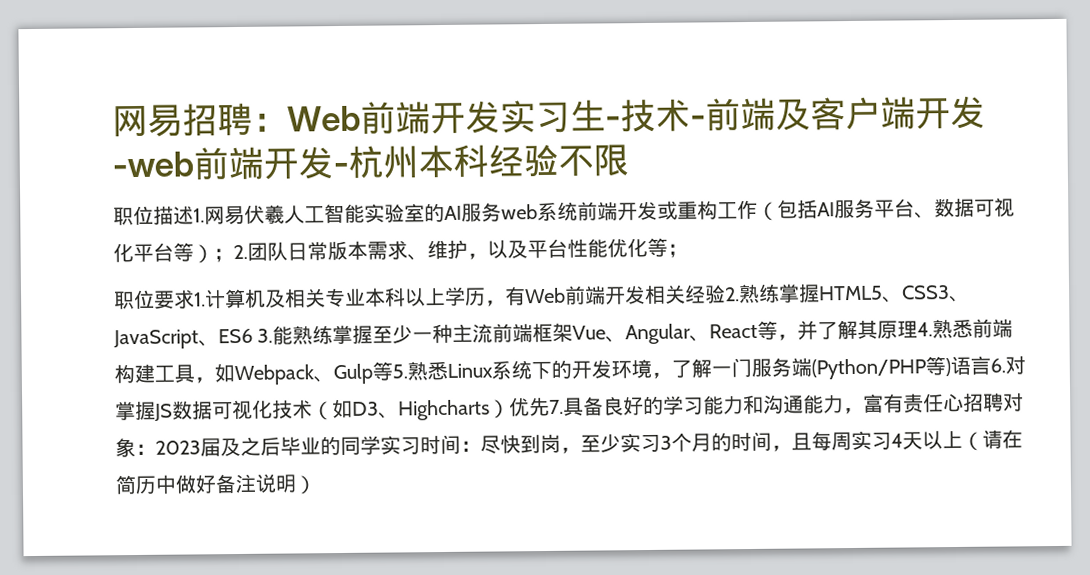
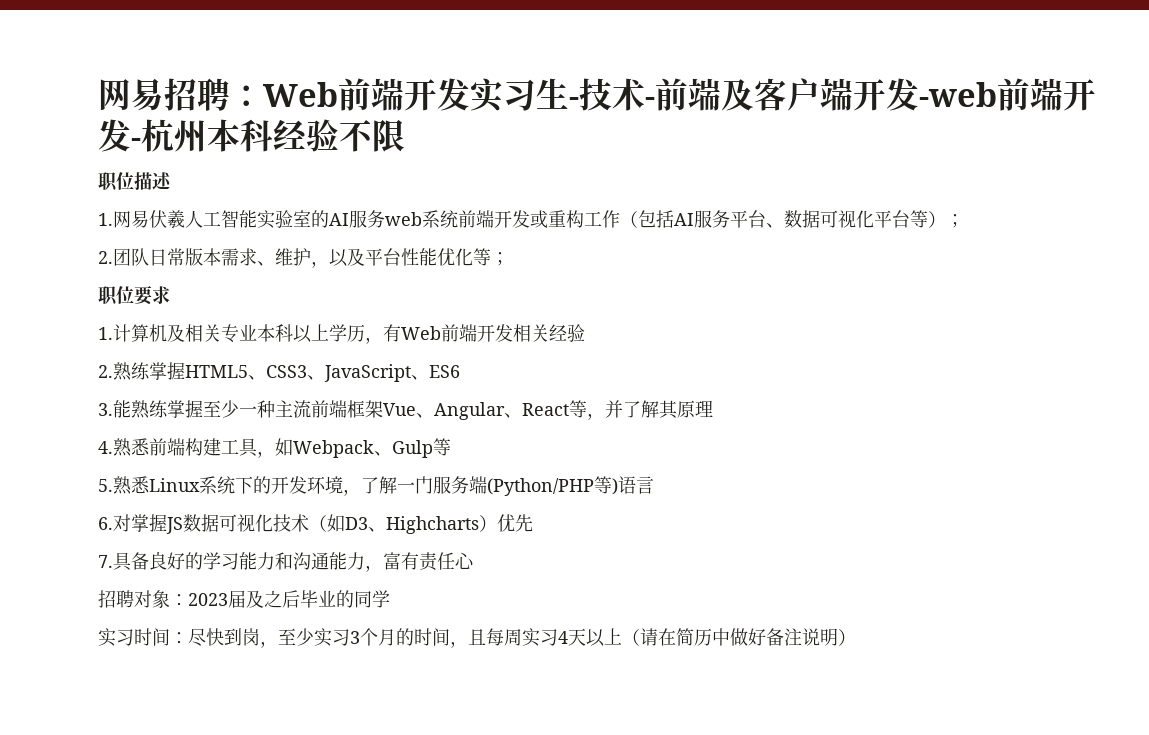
- 职位描述1.网易伏羲人工智能实验室的AI服务web系统前端开发或重构工作（包括AI服务平台、数据可视化平台等）；2.团队日常版本需求、维护，以及平台性能优化等；
+ 职位描述
+ 1.网易伏羲人工智能实验室的AI服务web系统前端开发或重构工作（包括AI服务平台、数据可视化平台等）；
+ 2.团队日常版本需求、维护，以及平台性能优化等；
- 职位要求1.计算机及相关专业本科以上学历，有Web前端开发相关经验2.熟练掌握HTML5、CSS3、JavaScript、ES6 3.能熟练掌握至少一种主流前端框架Vue、Angular、React等，并了解其原理4.熟悉前端构建工具，如Webpack、Gulp等5.熟悉Linux系统下的开发环境，了解一门服务端(Python/PHP等)语言6.对掌握JS数据可视化技术（如D3、Highcharts）优先7.具备良好的学习能力和沟通能力，富有责任心招聘对象：
+ 职位要求
+ 1.计算机及相关专业本科以上学历，有Web前端开发相关经验
+ 2.熟练掌握HTML5、CSS3、JavaScript、ES6
+ 3.能熟练掌握至少一种主流前端框架Vue、Angular、React等，并了解其原理
+ 4.熟悉前端构建工具，如Webpack、Gulp等
+ 5.熟悉Linux系统下的开发环境，了解一门服务端(Python/PHP等)语言
+ 6.对掌握JS数据可视化技术（如D3、Highcharts）优先
+ 7.具备良好的学习能力和沟通能力，富有责任心
+ 招聘对象：
- 2023届及之后毕业的同学实习时间：
+ 2023届及之后毕业的同学
+ 实习时间：

